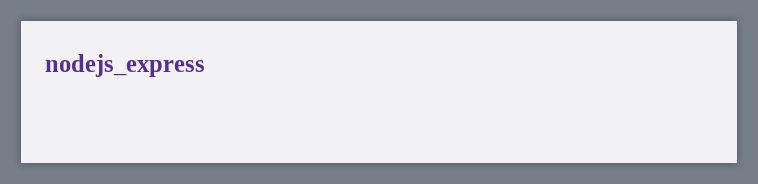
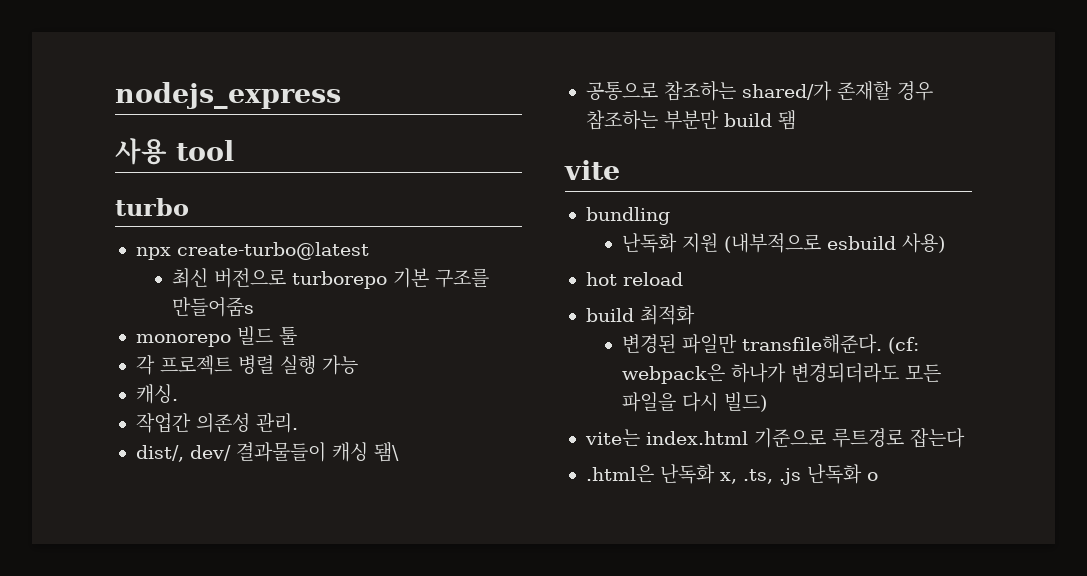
+ 사용 tool
+ turbo
+ npx create-turbo@latest
+ 최신 버전으로 turborepo 기본 구조를 만들어줌s
+ monorepo 빌드 툴
+ 각 프로젝트 병렬 실행 가능
+ 캐싱.
+ 작업간 의존성 관리.
+ dist/, dev/ 결과물들이 캐싱 됌\
+ 공통으로 참조하는 shared/가 존재할 경우 참조하는 부분만 build 됌
+ vite
+ bundling
+ 난독화 지원 (내부적으로 esbuild 사용)
+ hot reload
+ build 최적화
+ 변경된 파일만 transfile해준다. (cf: webpack은 하나가 변경되더라도 모든 파일을 다시 빌드)
+ vite는 index.html 기준으로 루트경로 잡는다
+ .html은 난독화 x, .ts, .js 난독화 o

